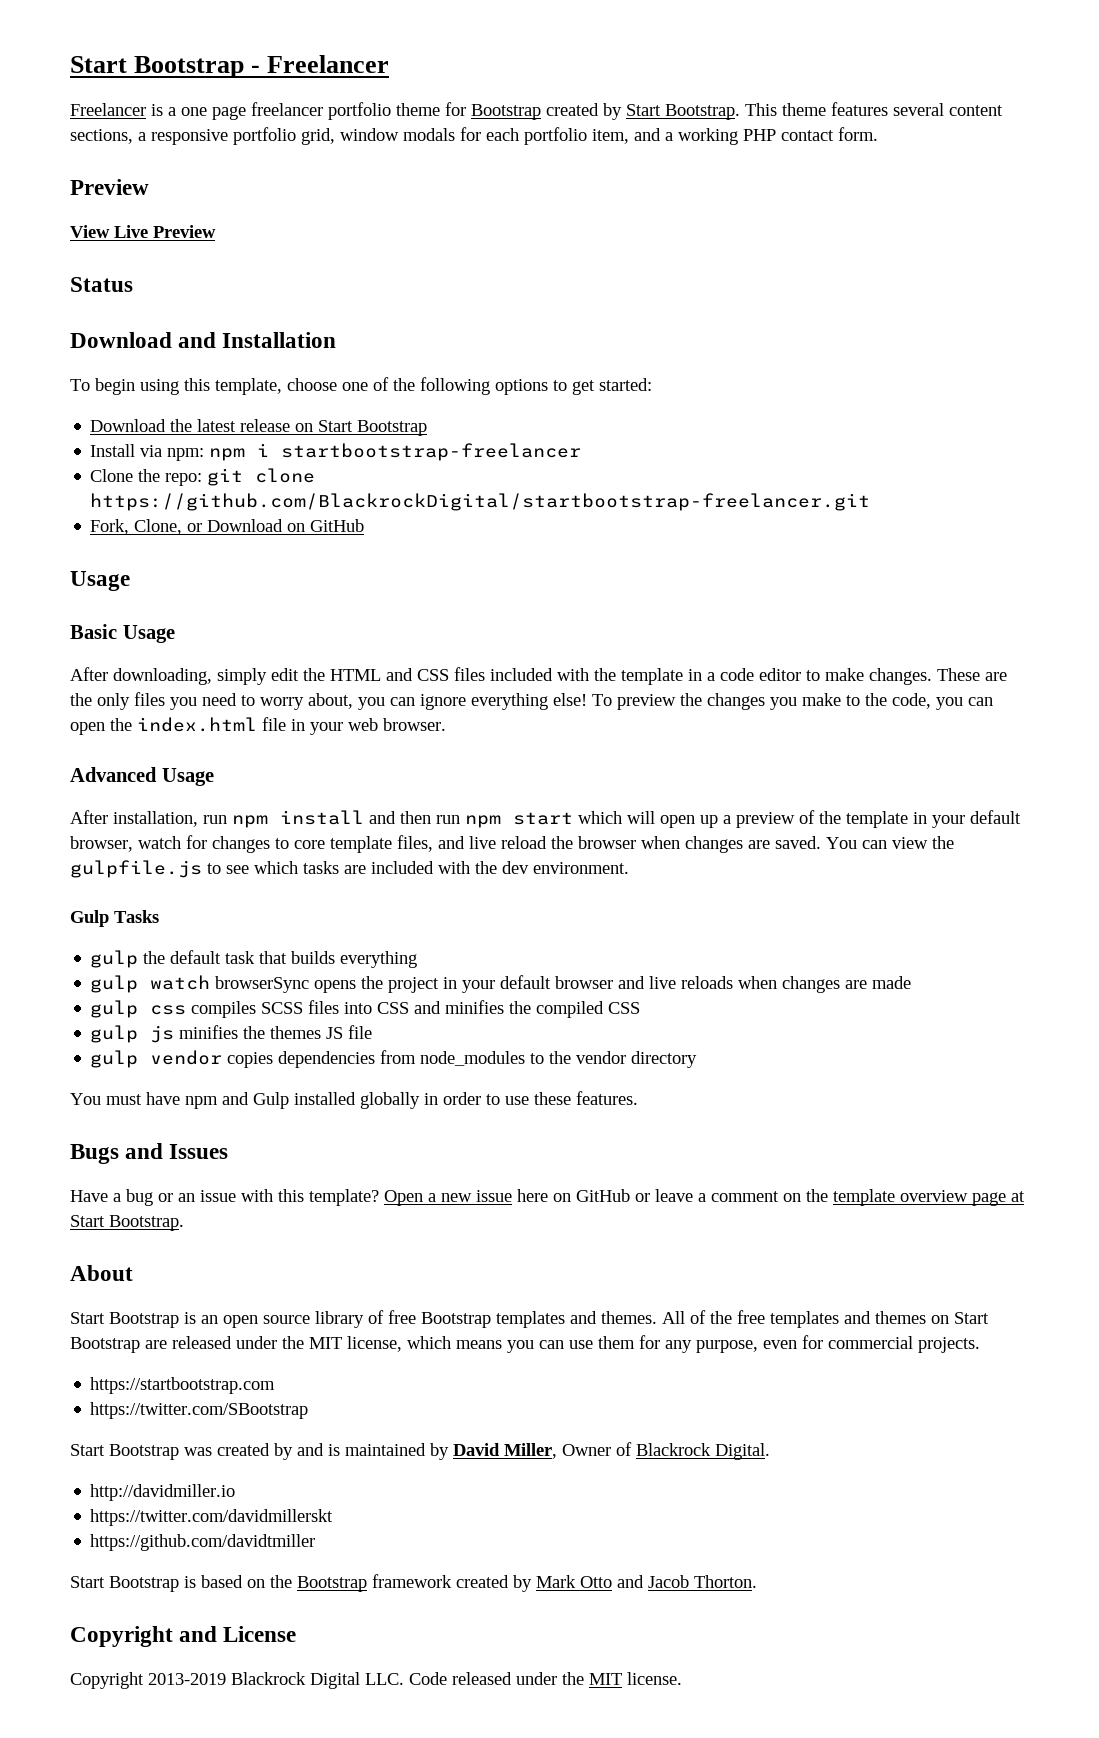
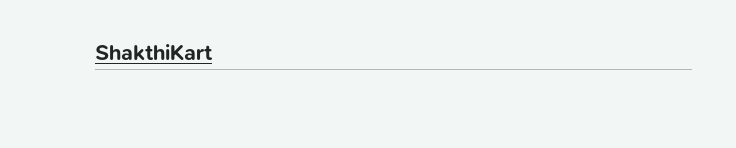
- Start Bootstrap - Freelancer
- Freelancer is a one page freelancer portfolio theme for Bootstrap created by Start Bootstrap. This theme features several content sections, a responsive portfolio grid, window modals for each portfolio item, and a working PHP contact form.
- Preview
- View Live Preview
- Status
- Download and Installation
- To begin using this template, choose one of the following options to get started:
- Download the latest release on Start Bootstrap
- Install via npm: npm i startbootstrap-freelancer
- Clone the repo: git clone https://github.com/BlackrockDigital/startbootstrap-freelancer.git
- Fork, Clone, or Download on GitHub
- Usage
- Basic Usage
- After downloading, simply edit the HTML and CSS files included with the template in a code editor to make changes. These are the only files you need to worry about, you can ignore everything else! To preview the changes you make to the code, you can open the index.html file in your web browser.
- Advanced Usage
- After installation, run npm install and then run npm start which will open up a preview of the template in your default browser, watch for changes to core template files, and live reload the browser when changes are saved. You can view the gulpfile.js to see which tasks are included with the dev environment.
- Gulp Tasks
- gulp the default task that builds everything
- gulp watch browserSync opens the project in your default browser and live reloads when changes are made
- gulp css compiles SCSS files into CSS and minifies the compiled CSS
- gulp js minifies the themes JS file
- gulp vendor copies dependencies from node_modules to the vendor directory
- You must have npm and Gulp installed globally in order to use these features.
- Bugs and Issues
- Have a bug or an issue with this template? Open a new issue here on GitHub or leave a comment on the template overview page at Start Bootstrap.
- About
- Start Bootstrap is an open source library of free Bootstrap templates and themes. All of the free templates and themes on Start Bootstrap are released under the MIT license, which means you can use them for any purpose, even for commercial projects.
- https://startbootstrap.com
- https://twitter.com/SBootstrap
- Start Bootstrap was created by and is maintained by David Miller, Owner of Blackrock Digital.
- http://davidmiller.io
- https://twitter.com/davidmillerskt
- https://github.com/davidtmiller
- Start Bootstrap is based on the Bootstrap framework created by Mark Otto and Jacob Thorton.
- Copyright and License
- Copyright 2013-2019 Blackrock Digital LLC. Code released under the MIT license.
+ ShakthiKart

